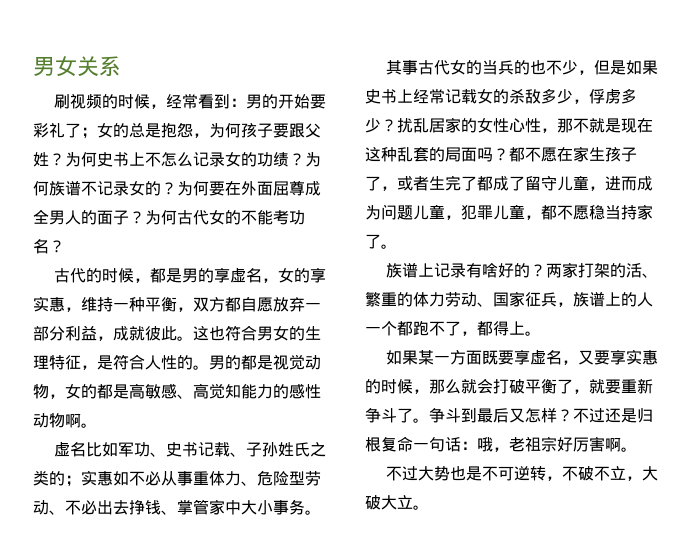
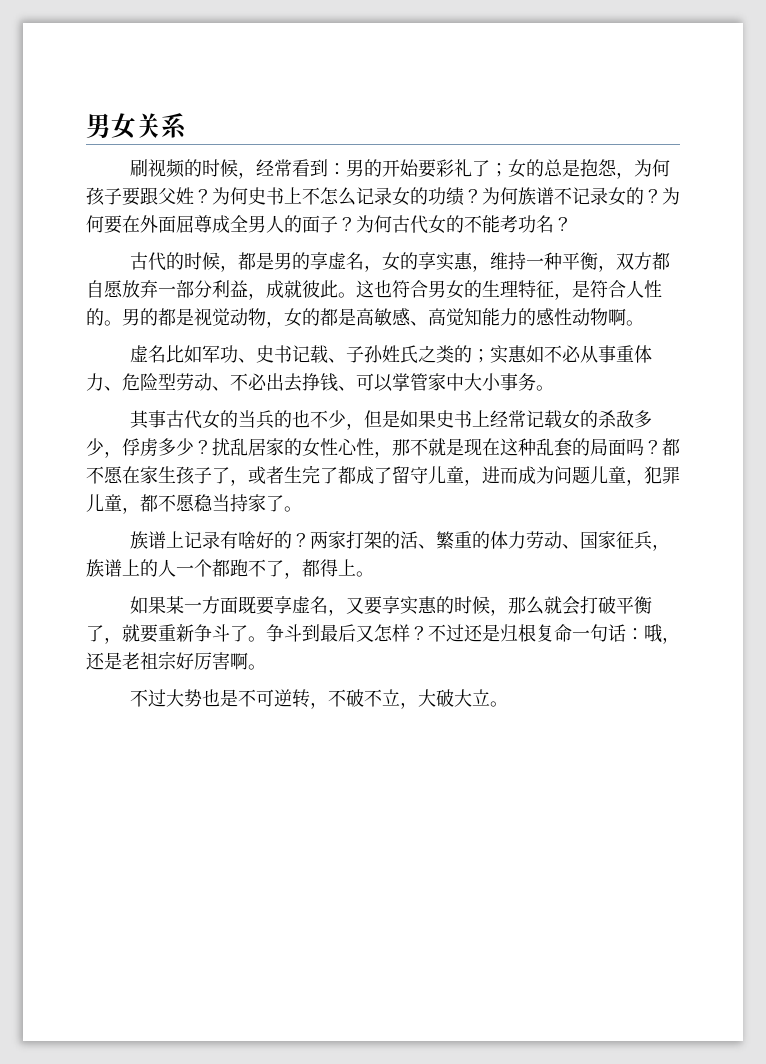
- 虚名比如军功、史书记载、子孙姓氏之类的；实惠如不必从事重体力、危险型劳动、不必出去挣钱、掌管家中大小事务。
+ 虚名比如军功、史书记载、子孙姓氏之类的；实惠如不必从事重体力、危险型劳动、不必出去挣钱、可以掌管家中大小事务。
- 不过还是归根复命一句话：哦，老祖宗好厉害啊。
+ 不过还是归根复命一句话：哦，还是老祖宗好厉害啊。

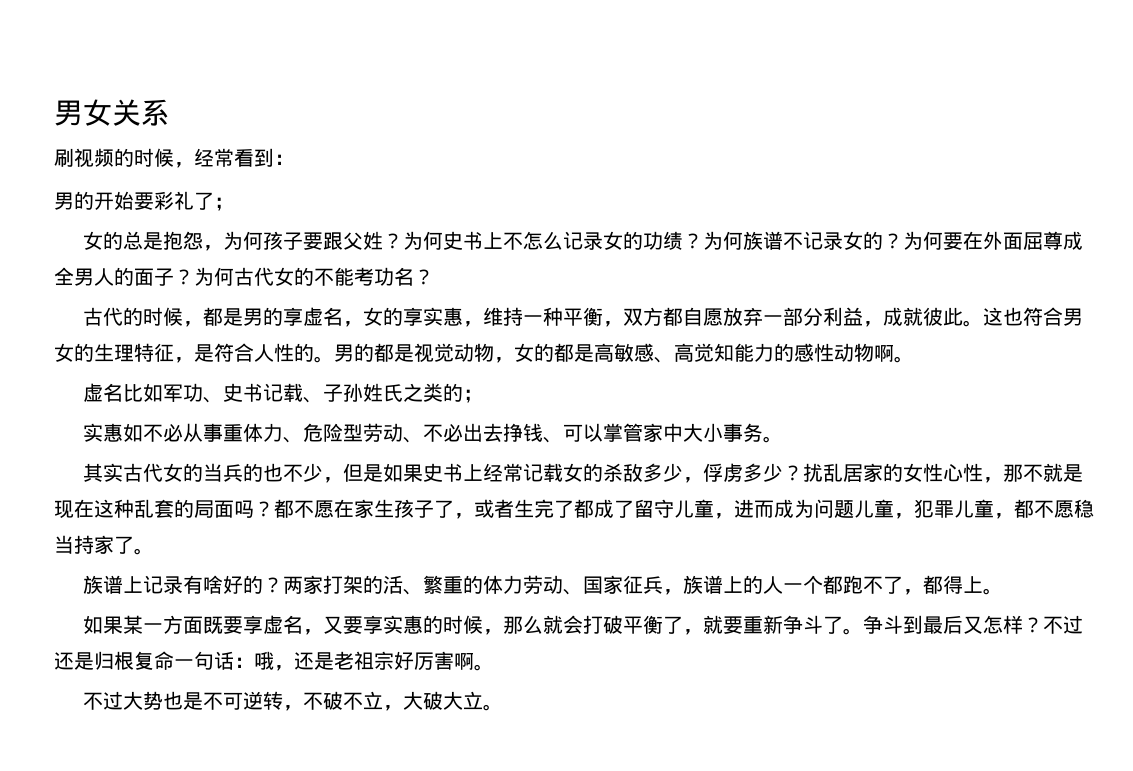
- 刷视频的时候，经常看到：男的开始要彩礼了；女的总是抱怨，为何孩子要跟父姓？
+ 刷视频的时候，经常看到：
+ 男的开始要彩礼了；
+ 女的总是抱怨，为何孩子要跟父姓？
- 虚名比如军功、史书记载、子孙姓氏之类的；实惠如不必从事重体力、危险型劳动、不必出去挣钱、可以掌管家中大小事务。
+ 虚名比如军功、史书记载、子孙姓氏之类的；
+ 实惠如不必从事重体力、危险型劳动、不必出去挣钱、可以掌管家中大小事务。
- 其事古代女的当兵的也不少，但是如果史书上经常记载女的杀敌多少，俘虏多少？
+ 其实古代女的当兵的也不少，但是如果史书上经常记载女的杀敌多少，俘虏多少？

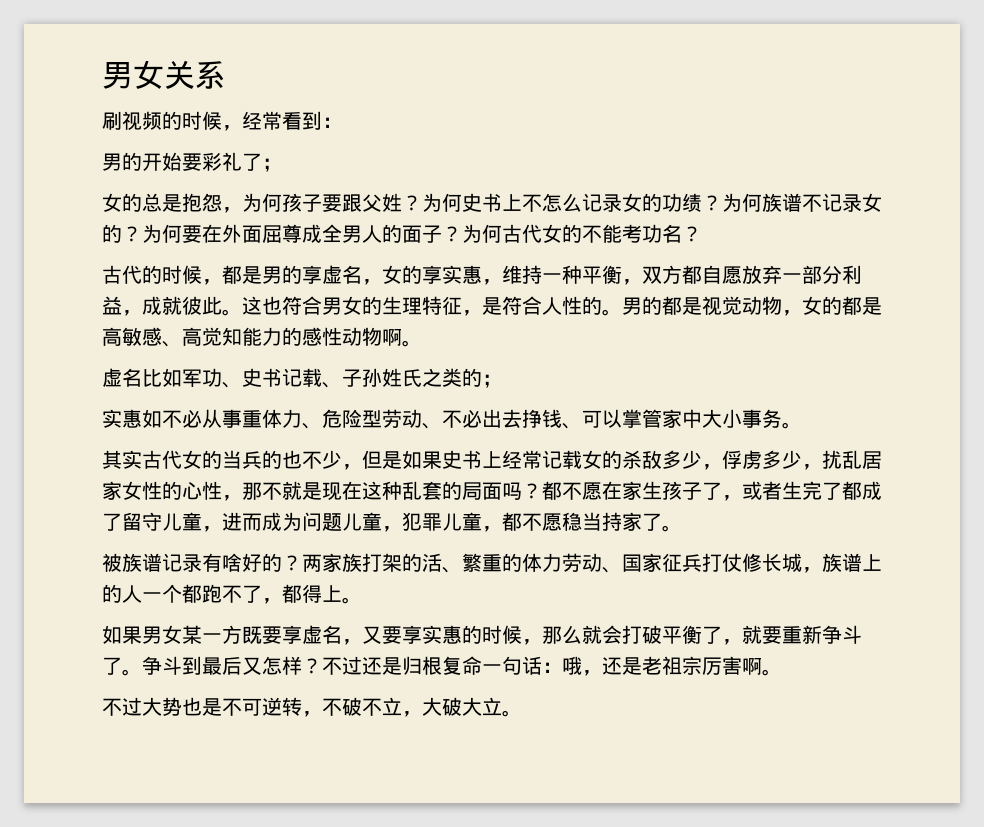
- 其实古代女的当兵的也不少，但是如果史书上经常记载女的杀敌多少，俘虏多少？扰乱居家的女性心性，那不就是现在这种乱套的局面吗？
+ 其实古代女的当兵的也不少，但是如果史书上经常记载女的杀敌多少，俘虏多少，扰乱居家女性的心性，那不就是现在这种乱套的局面吗？
- 族谱上记录有啥好的？
+ 被族谱记录有啥好的？
- 两家打架的活、繁重的体力劳动、国家征兵，族谱上的人一个都跑不了，都得上。
+ 两家族打架的活、繁重的体力劳动、国家征兵打仗修长城，族谱上的人一个都跑不了，都得上。
- 如果某一方面既要享虚名，又要享实惠的时候，那么就会打破平衡了，就要重新争斗了。
+ 如果男女某一方既要享虚名，又要享实惠的时候，那么就会打破平衡了，就要重新争斗了。
- 不过还是归根复命一句话：哦，还是老祖宗好厉害啊。
+ 不过还是归根复命一句话：哦，还是老祖宗厉害啊。

